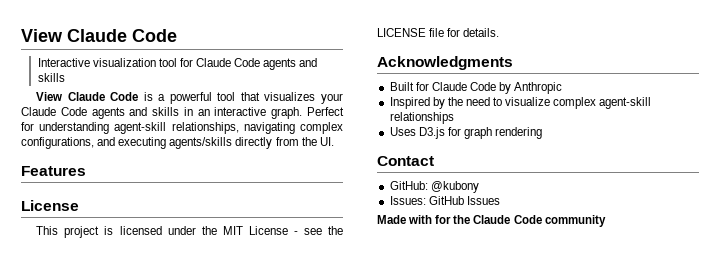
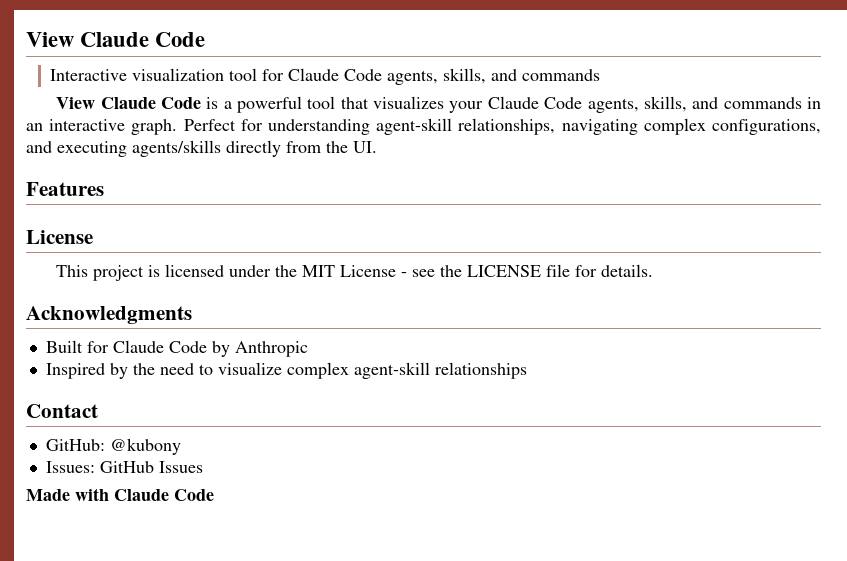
- Interactive visualization tool for Claude Code agents and skills
+ Interactive visualization tool for Claude Code agents, skills, and commands
- View Claude Code is a powerful tool that visualizes your Claude Code agents and skills in an interactive graph.
+ View Claude Code is a powerful tool that visualizes your Claude Code agents, skills, and commands in an interactive graph.
- Uses D3.js for graph rendering
- Made with for the Claude Code community
+ Made with Claude Code

